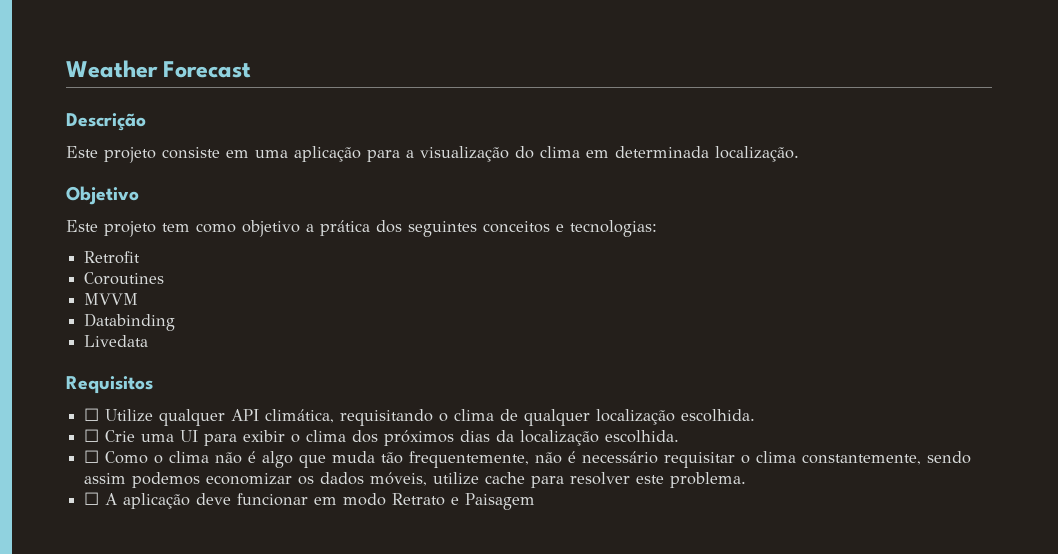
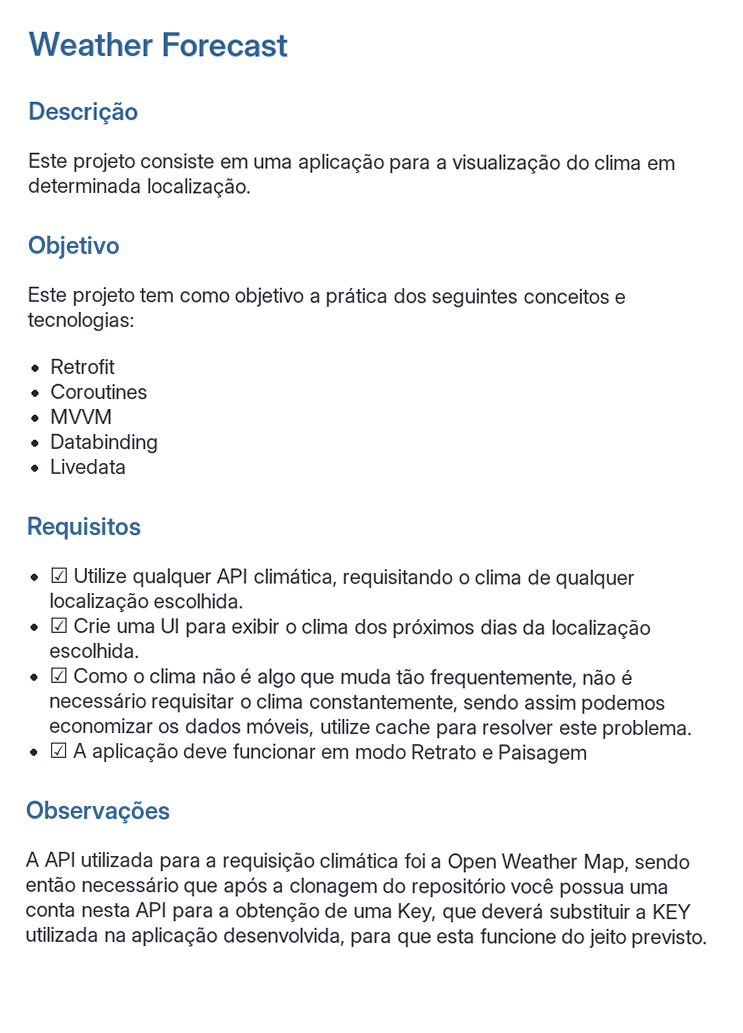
- ☐ Utilize qualquer API climática, requisitando o clima de qualquer localização escolhida.
+ ☑ Utilize qualquer API climática, requisitando o clima de qualquer localização escolhida.
- ☐ Crie uma UI para exibir o clima dos próximos dias da localização escolhida.
+ ☑ Crie uma UI para exibir o clima dos próximos dias da localização escolhida.
- ☐ Como o clima não é algo que muda tão frequentemente, não é necessário requisitar o clima constantemente, sendo assim podemos economizar os dados móveis, utilize cache para resolver este problema.
+ ☑ Como o clima não é algo que muda tão frequentemente, não é necessário requisitar o clima constantemente, sendo assim podemos economizar os dados móveis, utilize cache para resolver este problema.
- ☐ A aplicação deve funcionar em modo Retrato e Paisagem
+ ☑ A aplicação deve funcionar em modo Retrato e Paisagem
+ Observações
+ A API utilizada para a requisição climática foi a Open Weather Map, sendo então necessário que após a clonagem do repositório você possua uma conta nesta API para a obtenção de uma Key, que deverá substituir a KEY utilizada na aplicação desenvolvida, para que esta funcione do jeito previsto.

